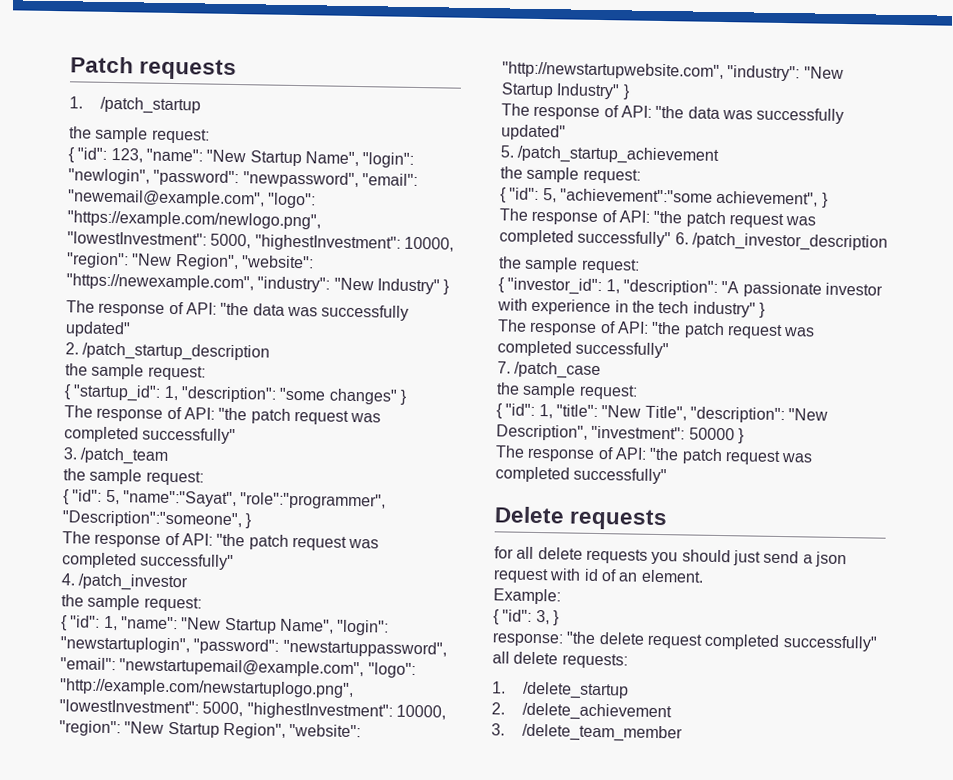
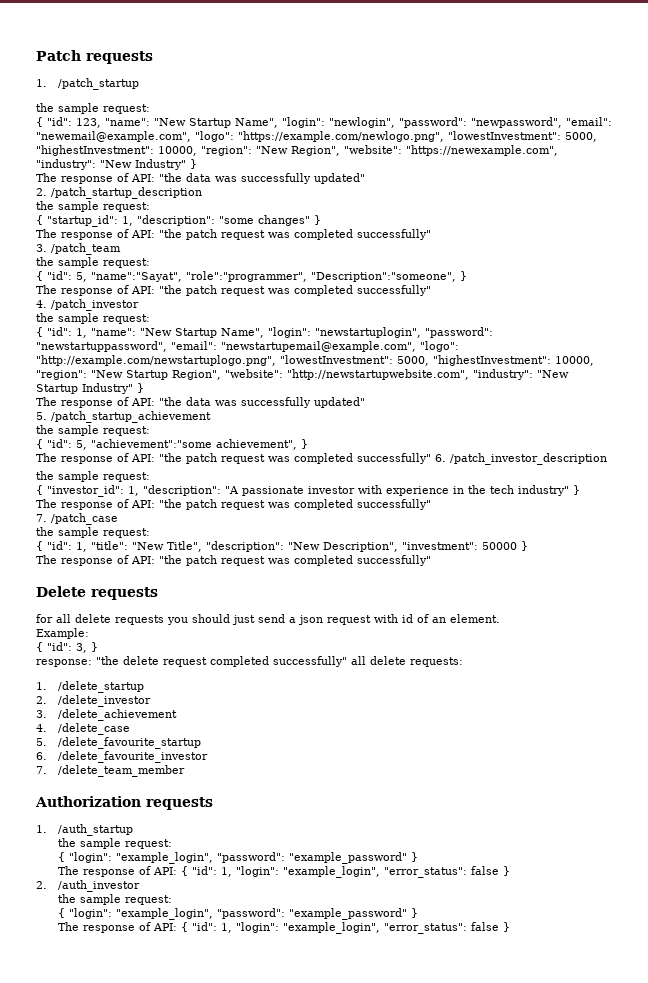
- 2. /delete_achievement
+ 2. /delete_investor
+ 3. /delete_achievement
- 3. /delete_team_member
+ 4. /delete_case
+ 5. /delete_favourite_startup
+ 6. /delete_favourite_investor
+ 7. /delete_team_member
+ Authorization requests
+ 1. /auth_startup
+ the sample request:
+ { "login": "example_login", "password": "example_password" }
+ The response of API: { "id": 1, "login": "example_login", "error_status": false }
+ 2. /auth_investor
+ the sample request:
+ { "login": "example_login", "password": "example_password" }
+ The response of API: { "id": 1, "login": "example_login", "error_status": false }

